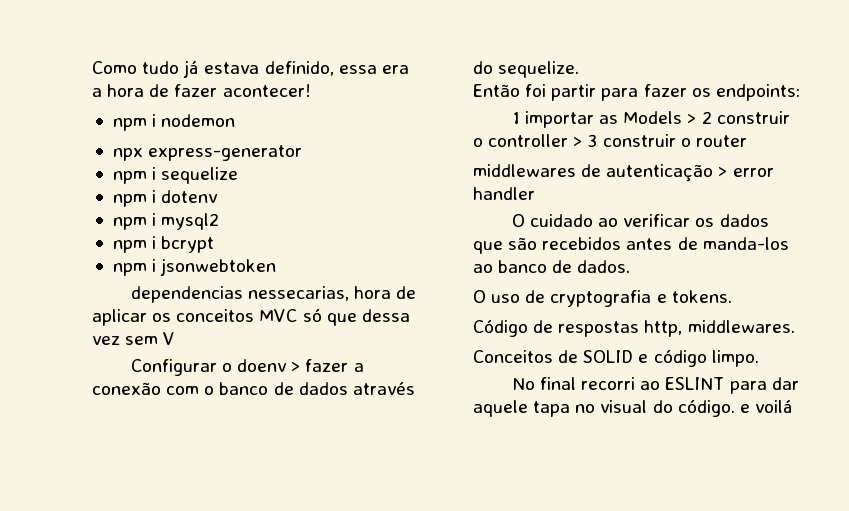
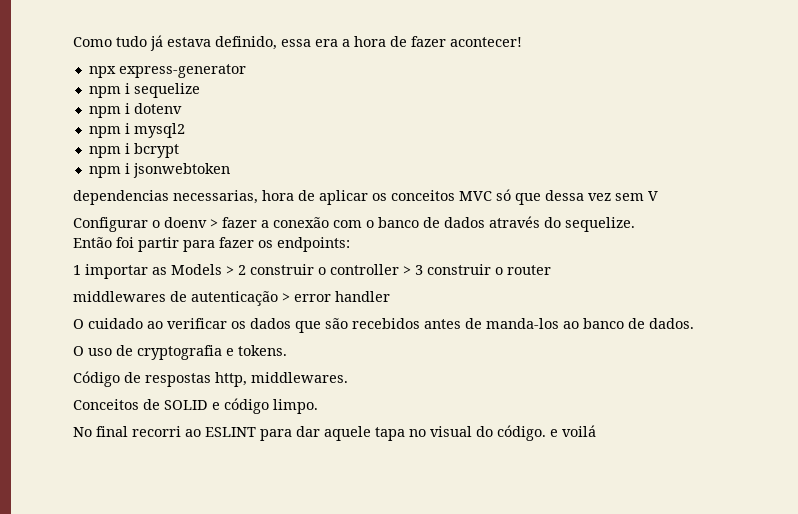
- npm i nodemon
- dependencias nessecarias, hora de aplicar os conceitos MVC só que dessa vez sem V
+ dependencias necessarias, hora de aplicar os conceitos MVC só que dessa vez sem V

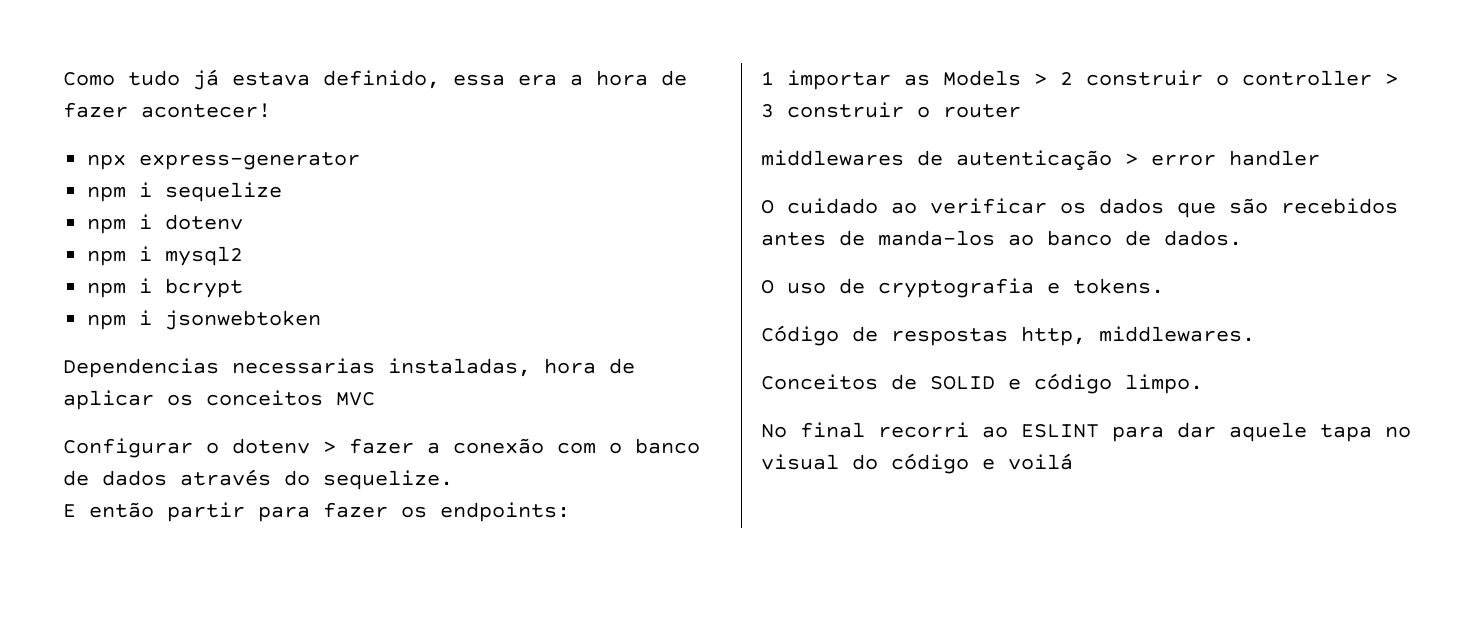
- dependencias necessarias, hora de aplicar os conceitos MVC só que dessa vez sem V
+ Dependencias necessarias instaladas, hora de aplicar os conceitos MVC
- Configurar o doenv > fazer a conexão com o banco de dados através do sequelize.
+ Configurar o dotenv > fazer a conexão com o banco de dados através do sequelize.
- Então foi partir para fazer os endpoints:
+ E então partir para fazer os endpoints:
- No final recorri ao ESLINT para dar aquele tapa no visual do código. e voilá
+ No final recorri ao ESLINT para dar aquele tapa no visual do código e voilá

